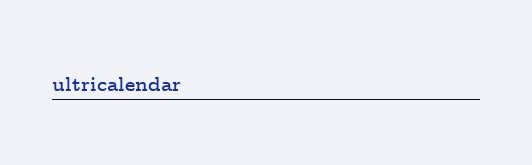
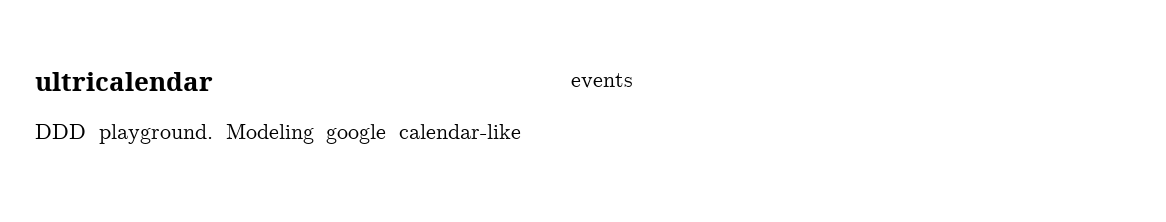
+ DDD playground. Modeling google calendar-like events

